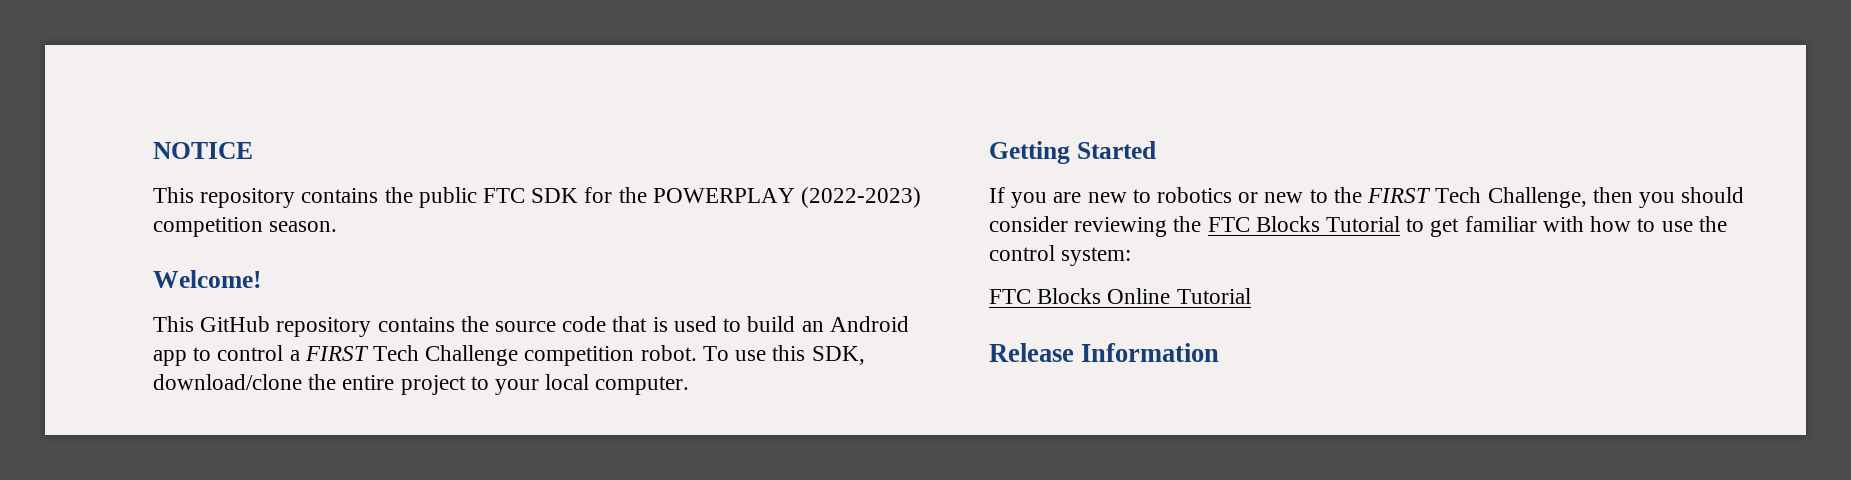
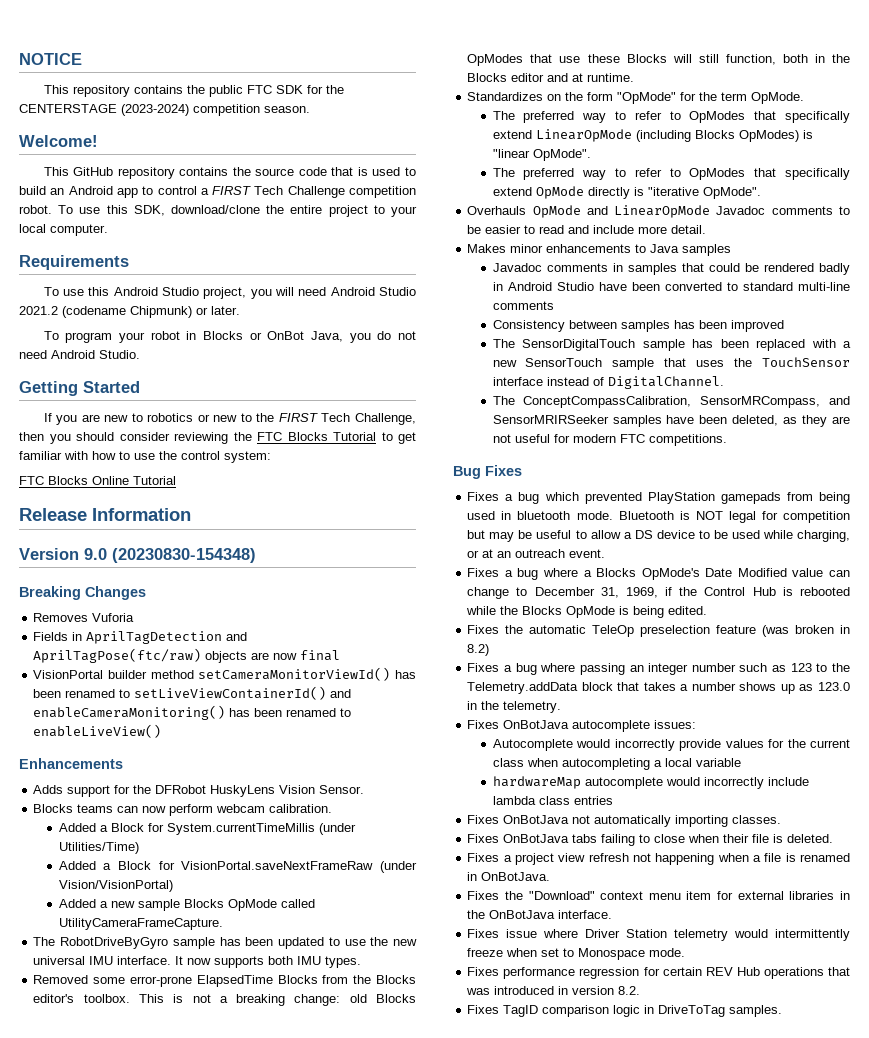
- This repository contains the public FTC SDK for the POWERPLAY (2022-2023) competition season.
+ This repository contains the public FTC SDK for the CENTERSTAGE (2023-2024) competition season.
+ Requirements
+ To use this Android Studio project, you will need Android Studio 2021.2 (codename Chipmunk) or later.
+ To program your robot in Blocks or OnBot Java, you do not need Android Studio.
+ Version 9.0 (20230830-154348)
+ Breaking Changes
+ Removes Vuforia
+ Fields in AprilTagDetection and AprilTagPose(ftc/raw) objects are now final
+ VisionPortal builder method setCameraMonitorViewId() has been renamed to setLiveViewContainerId() and enableCameraMonitoring() has been renamed to enableLiveView()
+ Enhancements
+ Adds support for the DFRobot HuskyLens Vision Sensor.
+ Blocks teams can now perform webcam calibration.
+ Added a Block for System.currentTimeMillis (under Utilities/Time)
+ Added a Block for VisionPortal.saveNextFrameRaw (under Vision/VisionPortal)
+ Added a new sample Blocks OpMode called UtilityCameraFrameCapture.
+ The RobotDriveByGyro sample has been updated to use the new universal IMU interface. It now supports both IMU types.
+ Removed some error-prone ElapsedTime Blocks from the Blocks editor's toolbox. This is not a breaking change: old Blocks OpModes that use these Blocks will still function, both in the Blocks editor and at runtime.
+ Standardizes on the form "OpMode" for the term OpMode.
+ The preferred way to refer to OpModes that specifically extend LinearOpMode (including Blocks OpModes) is "linear OpMode".
+ The preferred way to refer to OpModes that specifically extend OpMode directly is "iterative OpMode".
+ Overhauls OpMode and LinearOpMode Javadoc comments to be easier to read and include more detail.
+ Makes minor enhancements to Java samples
+ Javadoc comments in samples that could be rendered badly in Android Studio have been converted to standard multi-line comments
+ Consistency between samples has been improved
+ The SensorDigitalTouch sample has been replaced with a new SensorTouch sample that uses the TouchSensor interface instead of DigitalChannel.
+ The ConceptCompassCalibration, SensorMRCompass, and SensorMRIRSeeker samples have been deleted, as they are not useful for modern FTC competitions.
+ Bug Fixes
+ Fixes a bug which prevented PlayStation gamepads from being used in bluetooth mode. Bluetooth is NOT legal for competition but may be useful to allow a DS device to be used while charging, or at an outreach event.
+ Fixes a bug where a Blocks OpMode's Date Modified value can change to December 31, 1969, if the Control Hub is rebooted while the Blocks OpMode is being edited.
+ Fixes the automatic TeleOp preselection feature (was broken in 8.2)
+ Fixes a bug where passing an integer number such as 123 to the Telemetry.addData block that takes a number shows up as 123.0 in the telemetry.
+ Fixes OnBotJava autocomplete issues:
+ Autocomplete would incorrectly provide values for the current class when autocompleting a local variable
+ hardwareMap autocomplete would incorrectly include lambda class entries
+ Fixes OnBotJava not automatically importing classes.
+ Fixes OnBotJava tabs failing to close when their file is deleted.
+ Fixes a project view refresh not happening when a file is renamed in OnBotJava.
+ Fixes the "Download" context menu item for external libraries in the OnBotJava interface.
+ Fixes issue where Driver Station telemetry would intermittently freeze when set to Monospace mode.
+ Fixes performance regression for certain REV Hub operations that was introduced in version 8.2.
+ Fixes TagID comparison logic in DriveToTag samples.

